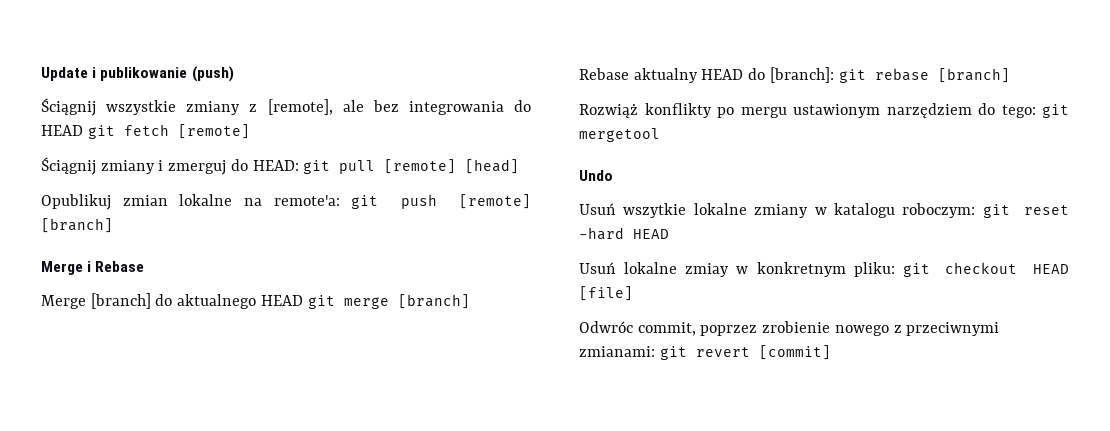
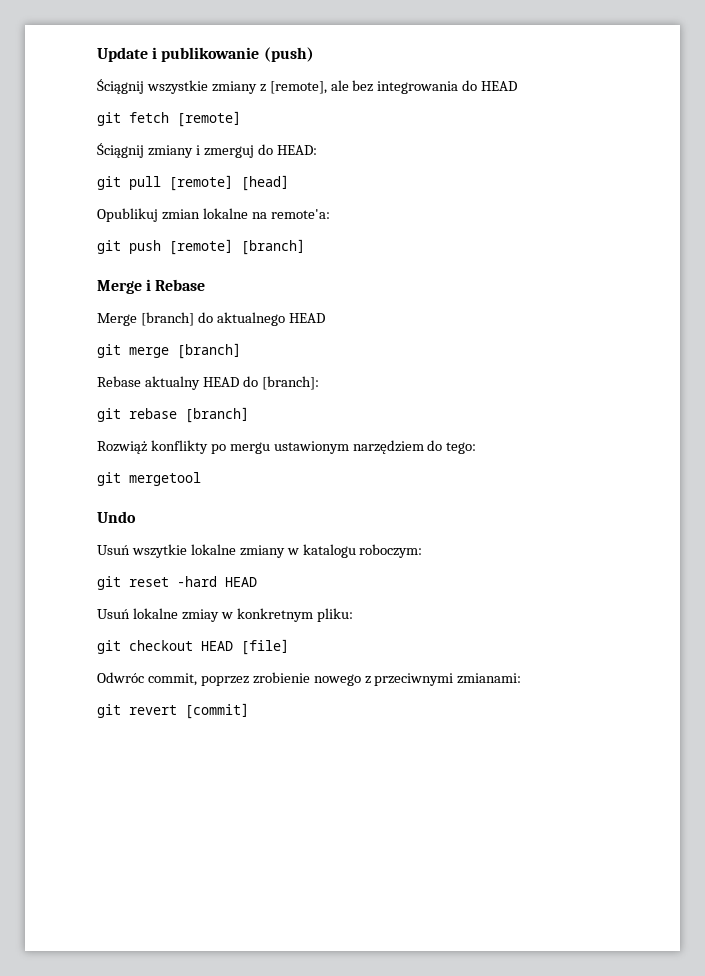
- Ściągnij wszystkie zmiany z [remote], ale bez integrowania do HEAD git fetch [remote]
+ Ściągnij wszystkie zmiany z [remote], ale bez integrowania do HEAD
+ git fetch [remote]
- Ściągnij zmiany i zmerguj do HEAD: git pull [remote] [head]
+ Ściągnij zmiany i zmerguj do HEAD:
+ git pull [remote] [head]
- Opublikuj zmian lokalne na remote'a: git push [remote] [branch]
+ Opublikuj zmian lokalne na remote'a:
+ git push [remote] [branch]
- Merge [branch] do aktualnego HEAD git merge [branch]
+ Merge [branch] do aktualnego HEAD
+ git merge [branch]
- Rebase aktualny HEAD do [branch]: git rebase [branch]
+ Rebase aktualny HEAD do [branch]:
+ git rebase [branch]
- Rozwiąż konflikty po mergu ustawionym narzędziem do tego: git mergetool
+ Rozwiąż konflikty po mergu ustawionym narzędziem do tego:
+ git mergetool
- Usuń wszytkie lokalne zmiany w katalogu roboczym: git reset -hard HEAD
+ Usuń wszytkie lokalne zmiany w katalogu roboczym:
+ git reset -hard HEAD
- Usuń lokalne zmiay w konkretnym pliku: git checkout HEAD [file]
+ Usuń lokalne zmiay w konkretnym pliku:
+ git checkout HEAD [file]
- Odwróc commit, poprzez zrobienie nowego z przeciwnymi zmianami: git revert [commit]
+ Odwróc commit, poprzez zrobienie nowego z przeciwnymi zmianami:
+ git revert [commit]

